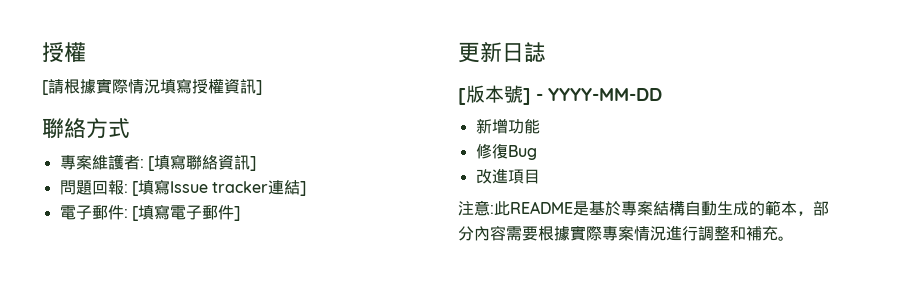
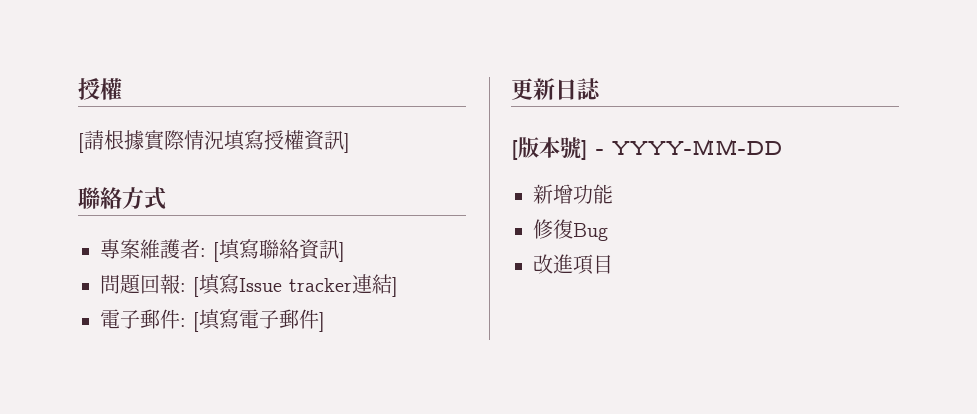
- 注意:此README是基於專案結構自動生成的範本，部分內容需要根據實際專案情況進行調整和補充。

